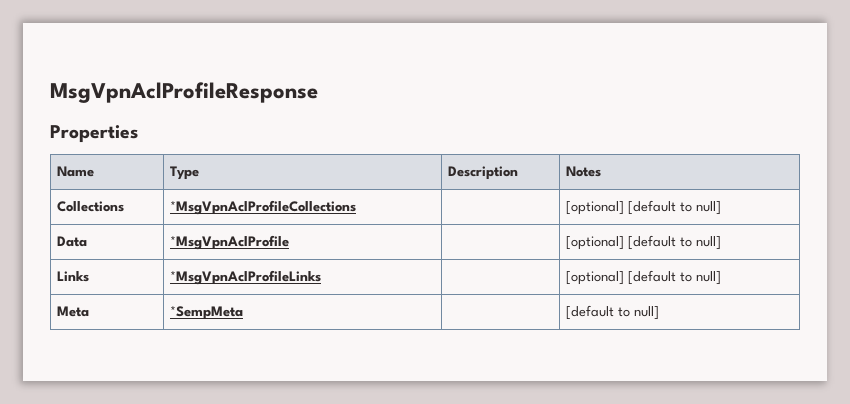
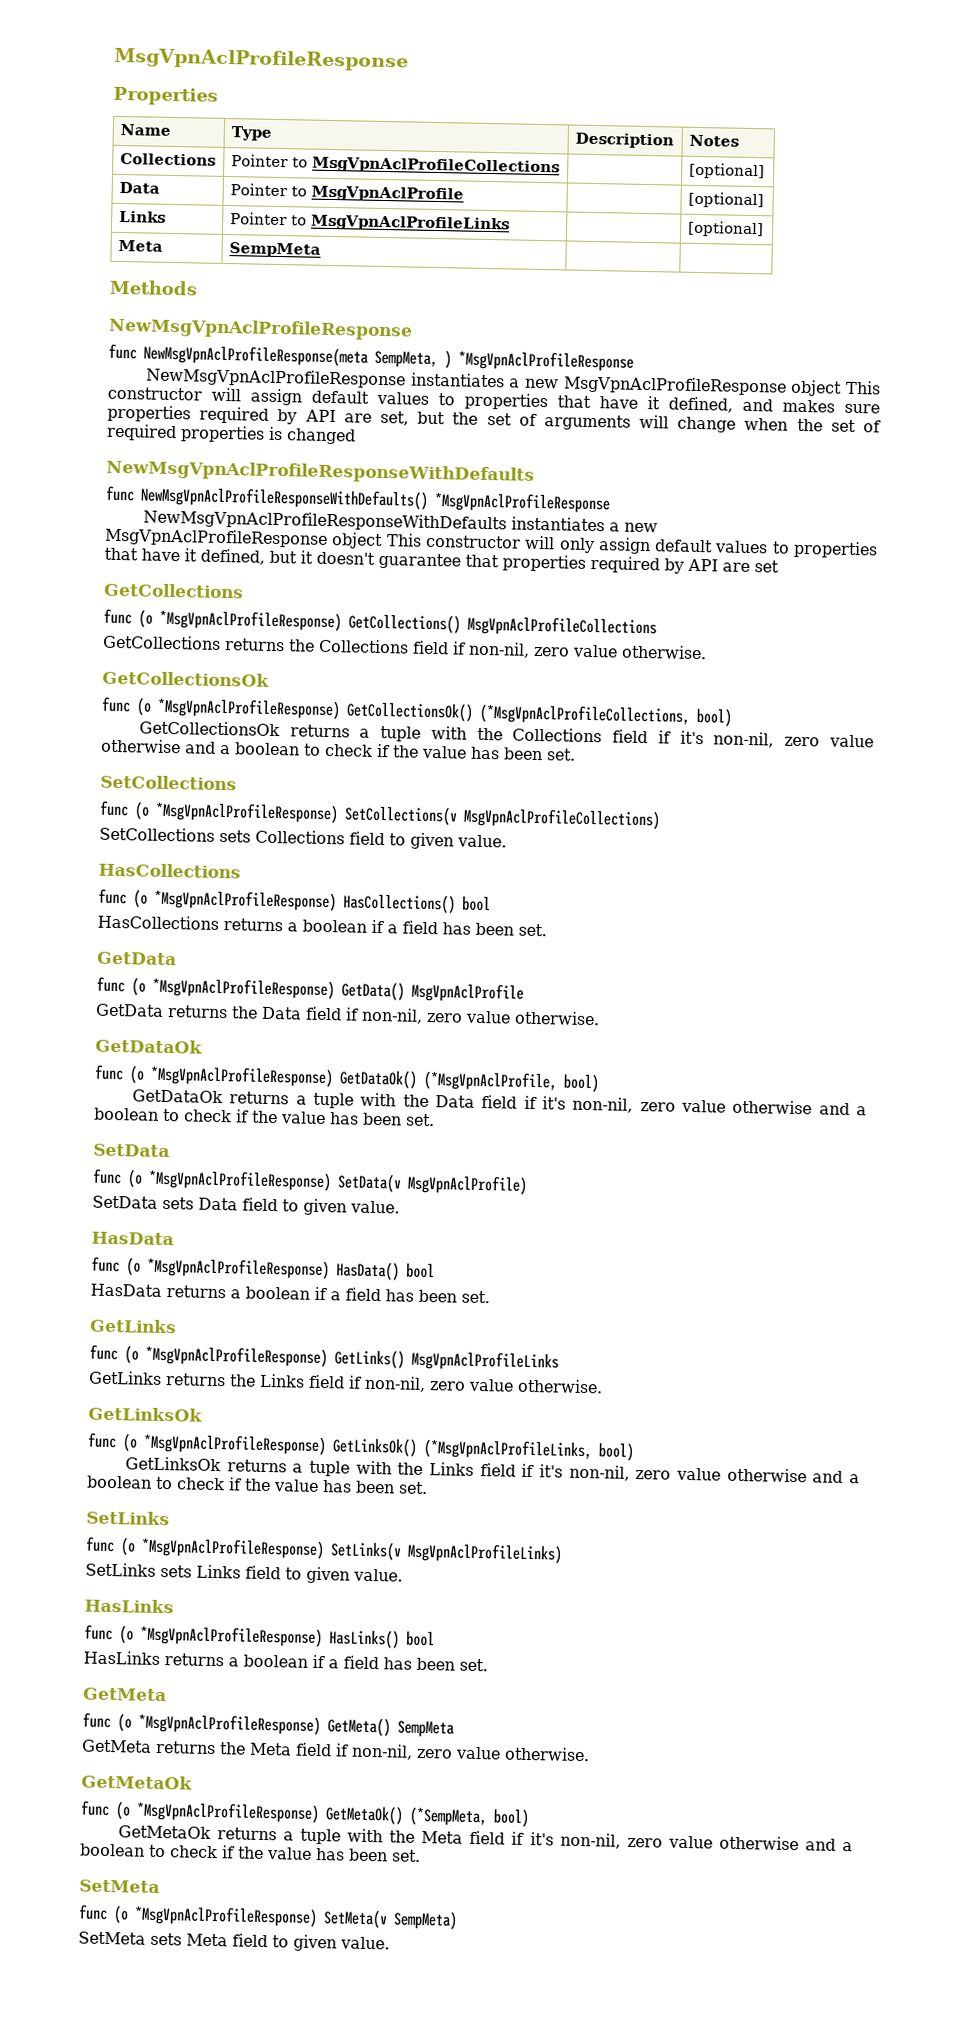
- Collections | *MsgVpnAclProfileCollections | | [optional] [default to null]
- Data | *MsgVpnAclProfile | | [optional] [default to null]
- Links | *MsgVpnAclProfileLinks | | [optional] [default to null]
- Meta | *SempMeta | | [default to null]
+ Collections | Pointer to MsgVpnAclProfileCollections | | [optional]
+ Data | Pointer to MsgVpnAclProfile | | [optional]
+ Links | Pointer to MsgVpnAclProfileLinks | | [optional]
+ Meta | SempMeta | |
+ Methods
+ NewMsgVpnAclProfileResponse
+ func NewMsgVpnAclProfileResponse(meta SempMeta, ) *MsgVpnAclProfileResponse
+ NewMsgVpnAclProfileResponse instantiates a new MsgVpnAclProfileResponse object This constructor will assign default values to properties that have it defined, and makes sure properties required by API are set, but the set of arguments will change when the set of required properties is changed
+ NewMsgVpnAclProfileResponseWithDefaults
+ func NewMsgVpnAclProfileResponseWithDefaults() *MsgVpnAclProfileResponse
+ NewMsgVpnAclProfileResponseWithDefaults instantiates a new MsgVpnAclProfileResponse object This constructor will only assign default values to properties that have it defined, but it doesn't guarantee that properties required by API are set
+ GetCollections
+ func (o *MsgVpnAclProfileResponse) GetCollections() MsgVpnAclProfileCollections
+ GetCollections returns the Collections field if non-nil, zero value otherwise.
+ GetCollectionsOk
+ func (o *MsgVpnAclProfileResponse) GetCollectionsOk() (*MsgVpnAclProfileCollections, bool)
+ GetCollectionsOk returns a tuple with the Collections field if it's non-nil, zero value otherwise and a boolean to check if the value has been set.
+ SetCollections
+ func (o *MsgVpnAclProfileResponse) SetCollections(v MsgVpnAclProfileCollections)
+ SetCollections sets Collections field to given value.
+ HasCollections
+ func (o *MsgVpnAclProfileResponse) HasCollections() bool
+ HasCollections returns a boolean if a field has been set.
+ GetData
+ func (o *MsgVpnAclProfileResponse) GetData() MsgVpnAclProfile
+ GetData returns the Data field if non-nil, zero value otherwise.
+ GetDataOk
+ func (o *MsgVpnAclProfileResponse) GetDataOk() (*MsgVpnAclProfile, bool)
+ GetDataOk returns a tuple with the Data field if it's non-nil, zero value otherwise and a boolean to check if the value has been set.
+ SetData
+ func (o *MsgVpnAclProfileResponse) SetData(v MsgVpnAclProfile)
+ SetData sets Data field to given value.
+ HasData
+ func (o *MsgVpnAclProfileResponse) HasData() bool
+ HasData returns a boolean if a field has been set.
+ GetLinks
+ func (o *MsgVpnAclProfileResponse) GetLinks() MsgVpnAclProfileLinks
+ GetLinks returns the Links field if non-nil, zero value otherwise.
+ GetLinksOk
+ func (o *MsgVpnAclProfileResponse) GetLinksOk() (*MsgVpnAclProfileLinks, bool)
+ GetLinksOk returns a tuple with the Links field if it's non-nil, zero value otherwise and a boolean to check if the value has been set.
+ SetLinks
+ func (o *MsgVpnAclProfileResponse) SetLinks(v MsgVpnAclProfileLinks)
+ SetLinks sets Links field to given value.
+ HasLinks
+ func (o *MsgVpnAclProfileResponse) HasLinks() bool
+ HasLinks returns a boolean if a field has been set.
+ GetMeta
+ func (o *MsgVpnAclProfileResponse) GetMeta() SempMeta
+ GetMeta returns the Meta field if non-nil, zero value otherwise.
+ GetMetaOk
+ func (o *MsgVpnAclProfileResponse) GetMetaOk() (*SempMeta, bool)
+ GetMetaOk returns a tuple with the Meta field if it's non-nil, zero value otherwise and a boolean to check if the value has been set.
+ SetMeta
+ func (o *MsgVpnAclProfileResponse) SetMeta(v SempMeta)
+ SetMeta sets Meta field to given value.

